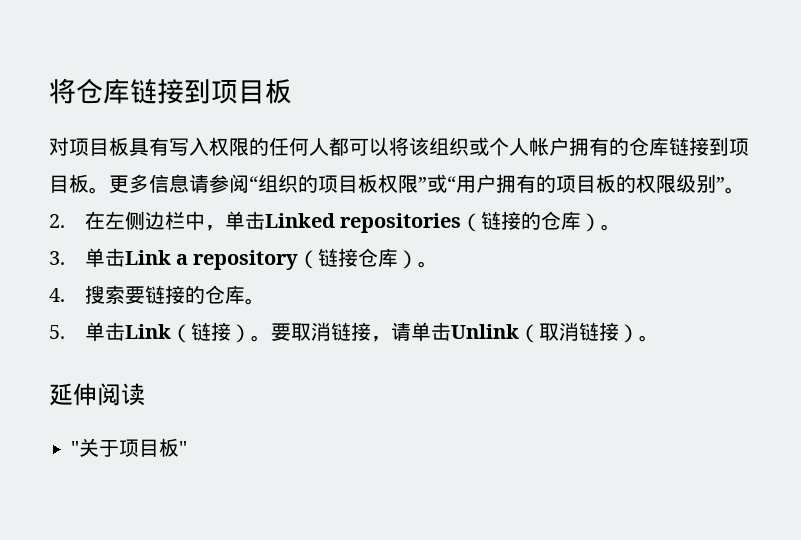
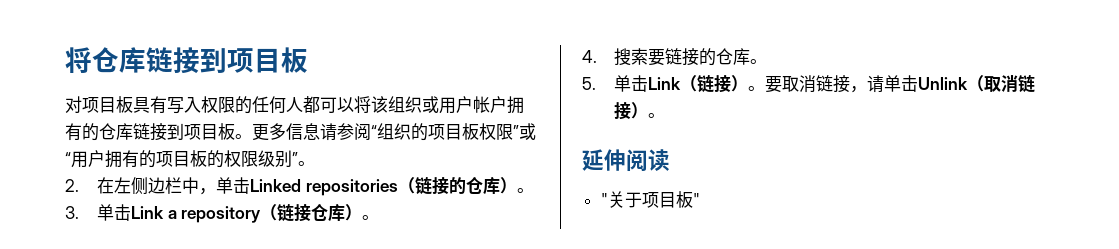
- 对项目板具有写入权限的任何人都可以将该组织或个人帐户拥有的仓库链接到项目板。
+ 对项目板具有写入权限的任何人都可以将该组织或用户帐户拥有的仓库链接到项目板。

